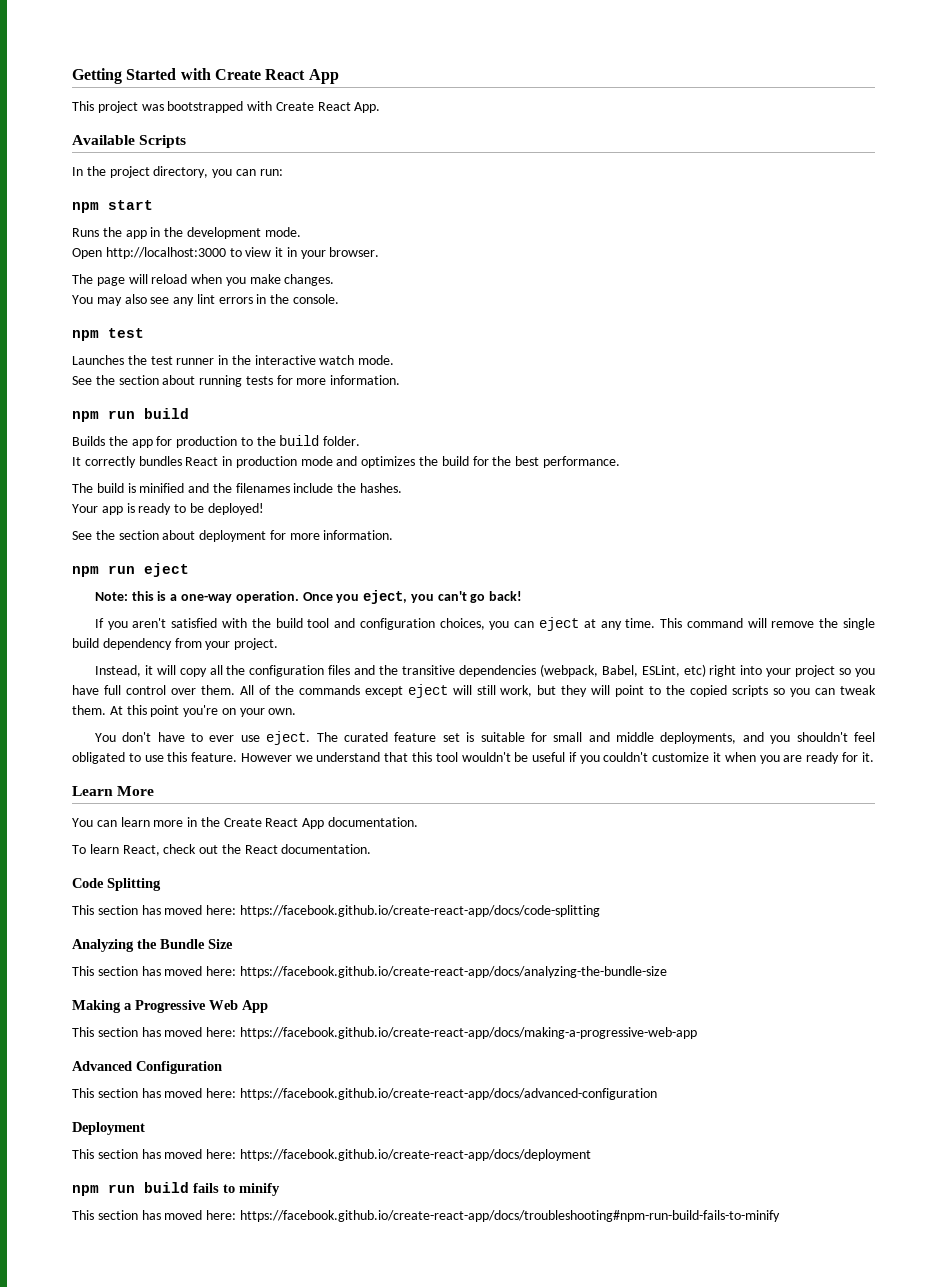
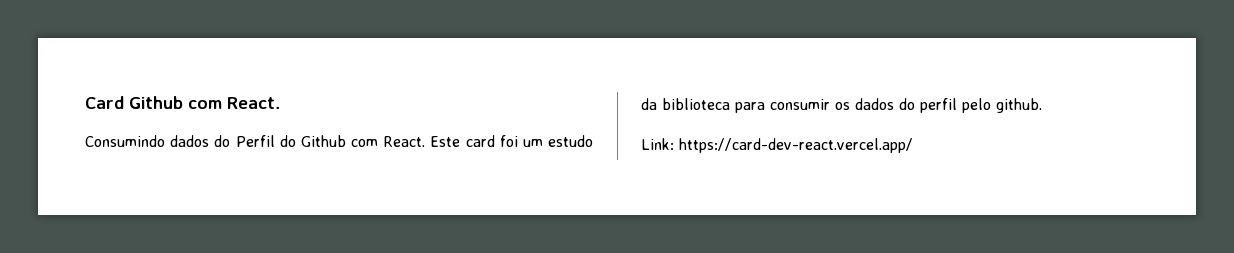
- Getting Started with Create React App
- This project was bootstrapped with Create React App.
- Available Scripts
- In the project directory, you can run:
- npm start
- Runs the app in the development mode.
- Open http://localhost:3000 to view it in your browser.
- The page will reload when you make changes.
- You may also see any lint errors in the console.
- npm test
- Launches the test runner in the interactive watch mode.
- See the section about running tests for more information.
- npm run build
- Builds the app for production to the build folder.
- It correctly bundles React in production mode and optimizes the build for the best performance.
- The build is minified and the filenames include the hashes.
- Your app is ready to be deployed!
- See the section about deployment for more information.
- npm run eject
- Note: this is a one-way operation. Once you eject, you can't go back!
- If you aren't satisfied with the build tool and configuration choices, you can eject at any time. This command will remove the single build dependency from your project.
- Instead, it will copy all the configuration files and the transitive dependencies (webpack, Babel, ESLint, etc) right into your project so you have full control over them. All of the commands except eject will still work, but they will point to the copied scripts so you can tweak them. At this point you're on your own.
- You don't have to ever use eject. The curated feature set is suitable for small and middle deployments, and you shouldn't feel obligated to use this feature. However we understand that this tool wouldn't be useful if you couldn't customize it when you are ready for it.
- Learn More
- You can learn more in the Create React App documentation.
- To learn React, check out the React documentation.
- Code Splitting
- This section has moved here: https://facebook.github.io/create-react-app/docs/code-splitting
- Analyzing the Bundle Size
- This section has moved here: https://facebook.github.io/create-react-app/docs/analyzing-the-bundle-size
- Making a Progressive Web App
- This section has moved here: https://facebook.github.io/create-react-app/docs/making-a-progressive-web-app
- Advanced Configuration
- This section has moved here: https://facebook.github.io/create-react-app/docs/advanced-configuration
- Deployment
- This section has moved here: https://facebook.github.io/create-react-app/docs/deployment
- npm run build fails to minify
- This section has moved here: https://facebook.github.io/create-react-app/docs/troubleshooting#npm-run-build-fails-to-minify
+ Card Github com React.
+ Consumindo dados do Perfil do Github com React. Este card foi um estudo da biblioteca para consumir os dados do perfil pelo github.
+ Link: https://card-dev-react.vercel.app/

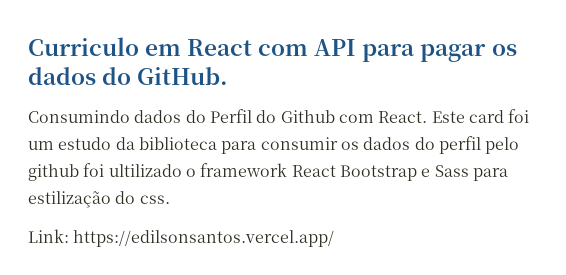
- Card Github com React.
+ Curriculo em React com API para pagar os dados do GitHub.
- Este card foi um estudo da biblioteca para consumir os dados do perfil pelo github.
+ Este card foi um estudo da biblioteca para consumir os dados do perfil pelo github foi ultilizado o framework React Bootstrap e Sass para estilização do css.
- Link: https://card-dev-react.vercel.app/
+ Link: https://edilsonsantos.vercel.app/

